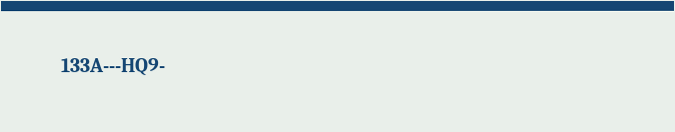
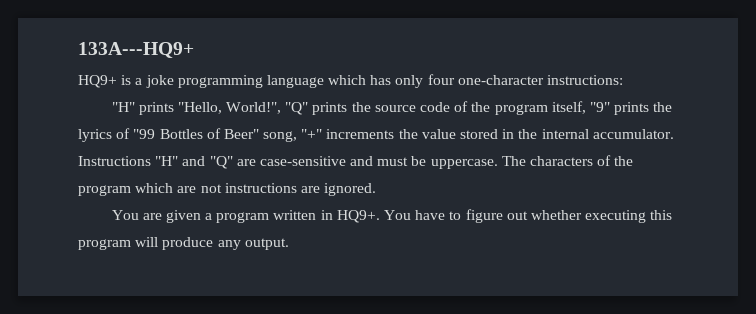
- 133A---HQ9-
+ 133A---HQ9+
+ HQ9+ is a joke programming language which has only four one-character instructions:
+ "H" prints "Hello, World!", "Q" prints the source code of the program itself, "9" prints the lyrics of "99 Bottles of Beer" song, "+" increments the value stored in the internal accumulator. Instructions "H" and "Q" are case-sensitive and must be uppercase. The characters of the program which are not instructions are ignored.
+ You are given a program written in HQ9+. You have to figure out whether executing this program will produce any output.

